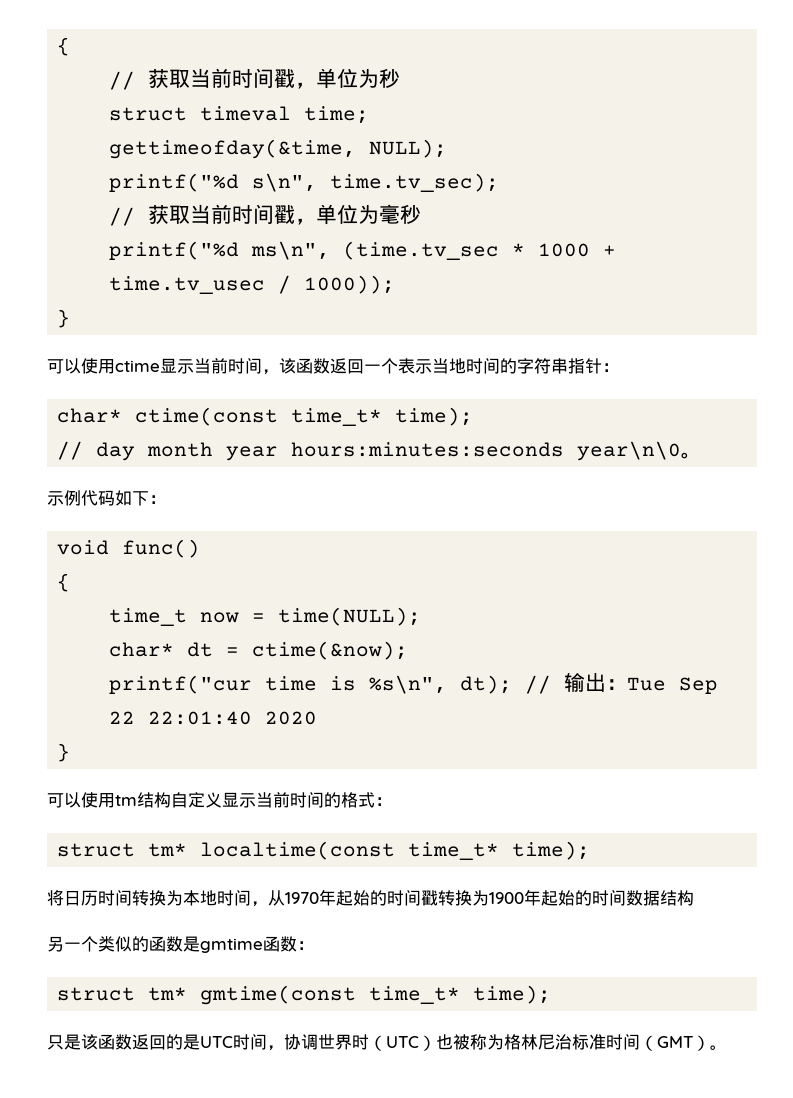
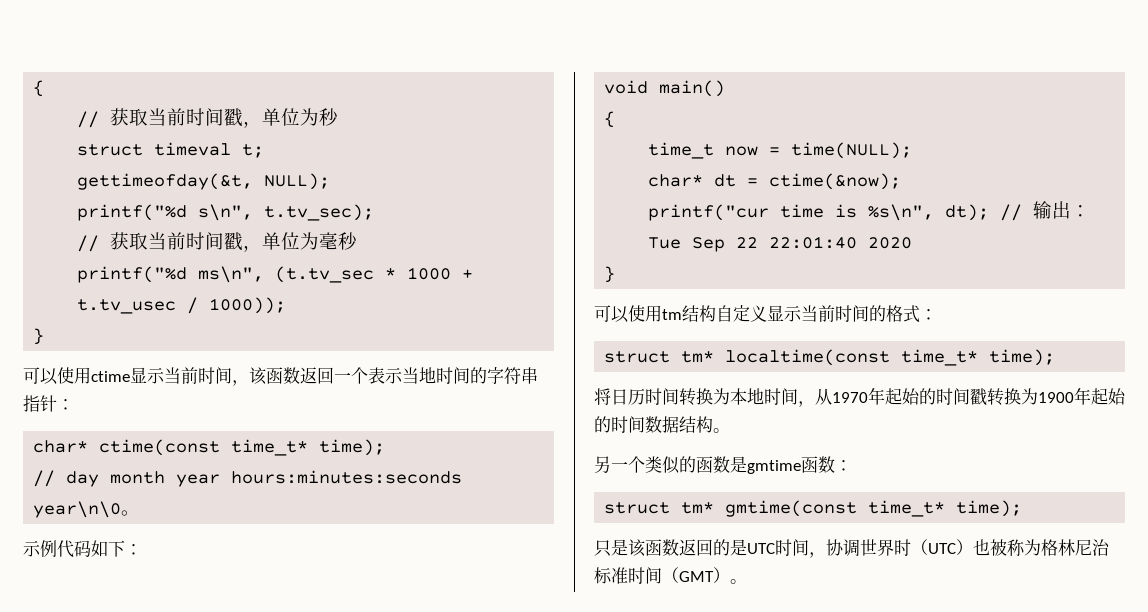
- struct timeval time;
- gettimeofday(&time, NULL);
+ struct timeval t;
+ gettimeofday(&t, NULL);
- printf("%d s\n", time.tv_sec);
+ printf("%d s\n", t.tv_sec);
- printf("%d ms\n", (time.tv_sec * 1000 + time.tv_usec / 1000));
+ printf("%d ms\n", (t.tv_sec * 1000 + t.tv_usec / 1000));
- void func()
+ void main()
- 将日历时间转换为本地时间，从1970年起始的时间戳转换为1900年起始的时间数据结构
+ 将日历时间转换为本地时间，从1970年起始的时间戳转换为1900年起始的时间数据结构。

